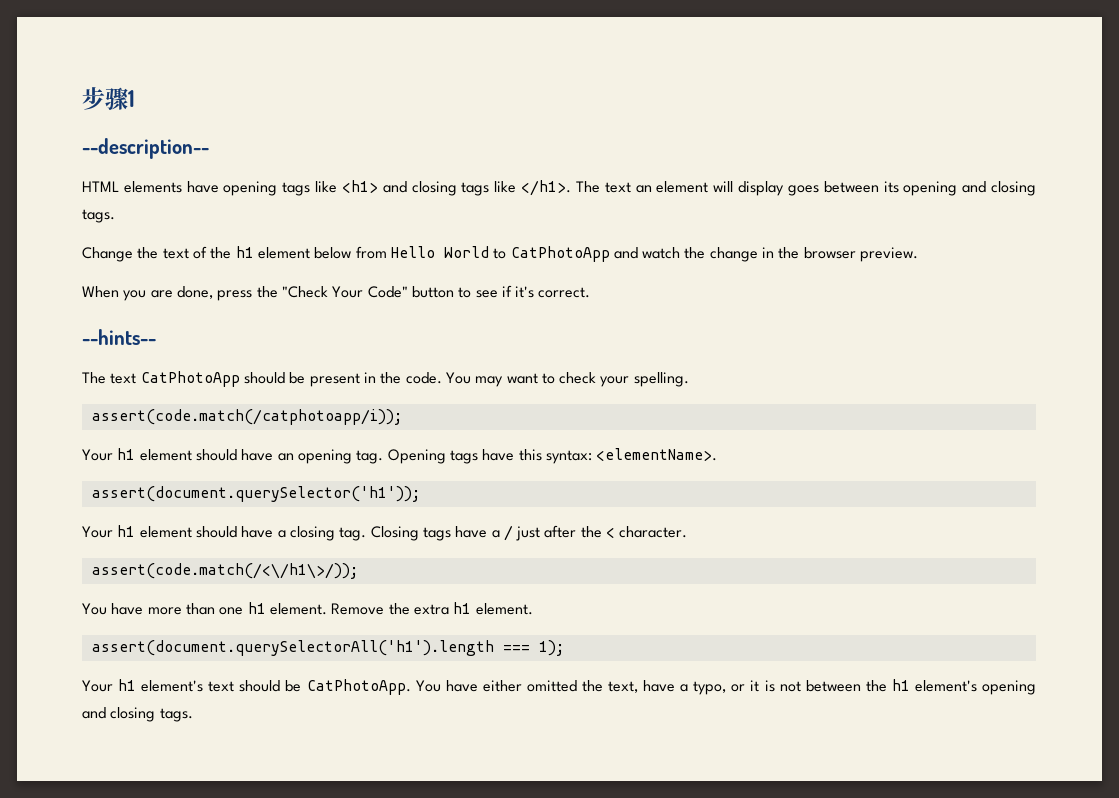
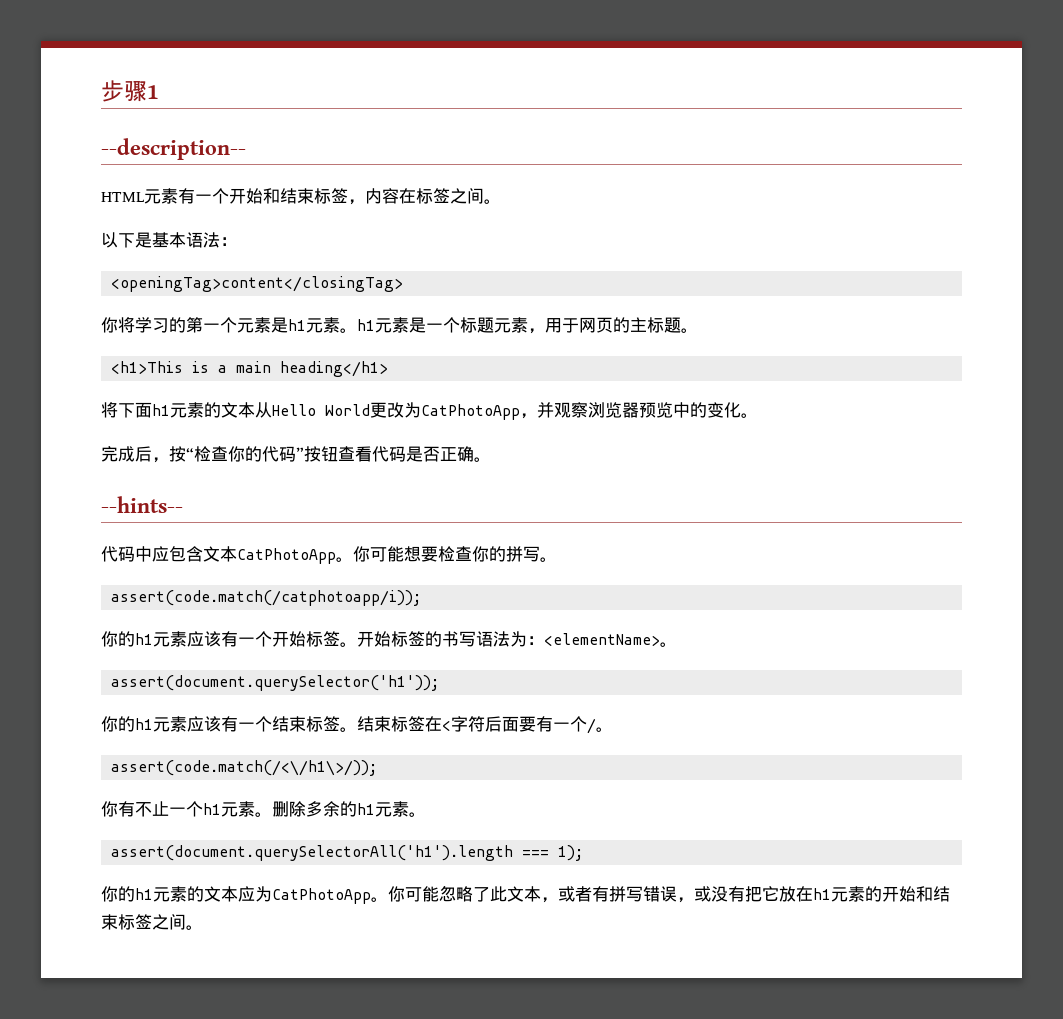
- HTML elements have opening tags like <h1> and closing tags like </h1>. The text an element will display goes between its opening and closing tags.
- Change the text of the h1 element below from Hello World to CatPhotoApp and watch the change in the browser preview.
- When you are done, press the "Check Your Code" button to see if it's correct.
+ HTML元素有一个开始和结束标签，内容在标签之间。
+ 以下是基本语法：
+ <openingTag>content</closingTag>
+ 你将学习的第一个元素是h1元素。h1元素是一个标题元素，用于网页的主标题。
+ <h1>This is a main heading</h1>
+ 将下面h1元素的文本从Hello World更改为CatPhotoApp，并观察浏览器预览中的变化。
+ 完成后，按“检查你的代码”按钮查看代码是否正确。
  --hints--
- The text CatPhotoApp should be present in the code. You may want to check your spelling.
+ 代码中应包含文本CatPhotoApp。你可能想要检查你的拼写。
  assert(code.match(/catphotoapp/i));
- Your h1 element should have an opening tag. Opening tags have this syntax: <elementName>.
+ 你的h1元素应该有一个开始标签。开始标签的书写语法为：<elementName>。
  assert(document.querySelector('h1'));
- Your h1 element should have a closing tag. Closing tags have a / just after the < character.
+ 你的h1元素应该有一个结束标签。结束标签在<字符后面要有一个/。
  assert(code.match(/<\/h1\>/));
- You have more than one h1 element. Remove the extra h1 element.
+ 你有不止一个h1元素。删除多余的h1元素。
  assert(document.querySelectorAll('h1').length === 1);
- Your h1 element's text should be CatPhotoApp. You have either omitted the text, have a typo, or it is not between the h1 element's opening and closing tags.
+ 你的h1元素的文本应为CatPhotoApp。你可能忽略了此文本，或者有拼写错误，或没有把它放在h1元素的开始和结束标签之间。

